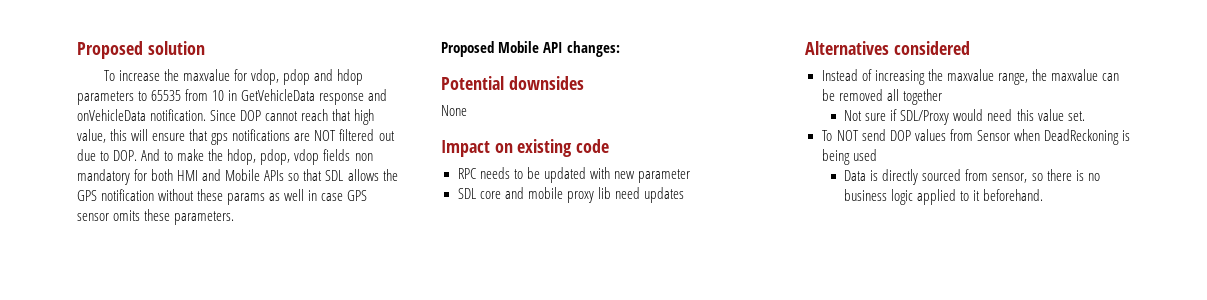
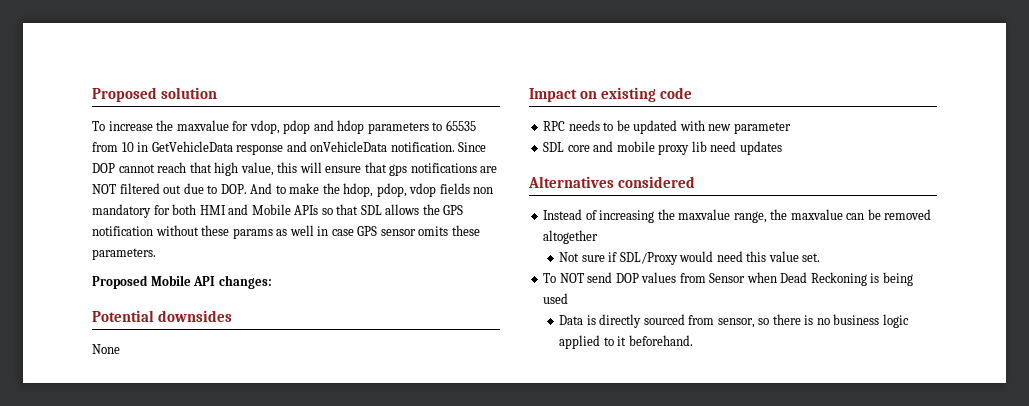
- Instead of increasing the maxvalue range, the maxvalue can be removed all together
+ Instead of increasing the maxvalue range, the maxvalue can be removed altogether
- To NOT send DOP values from Sensor when DeadReckoning is being used
+ To NOT send DOP values from Sensor when Dead Reckoning is being used

